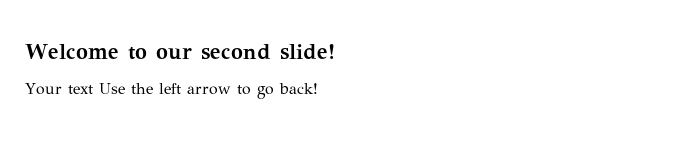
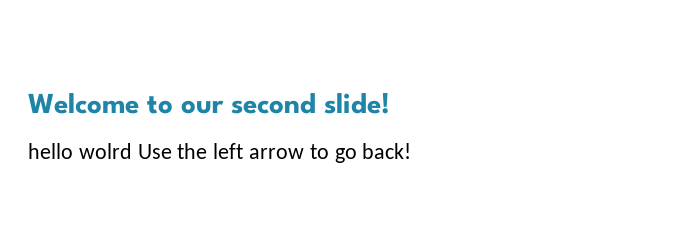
- Your text Use the left arrow to go back!
+ hello wolrd Use the left arrow to go back!

